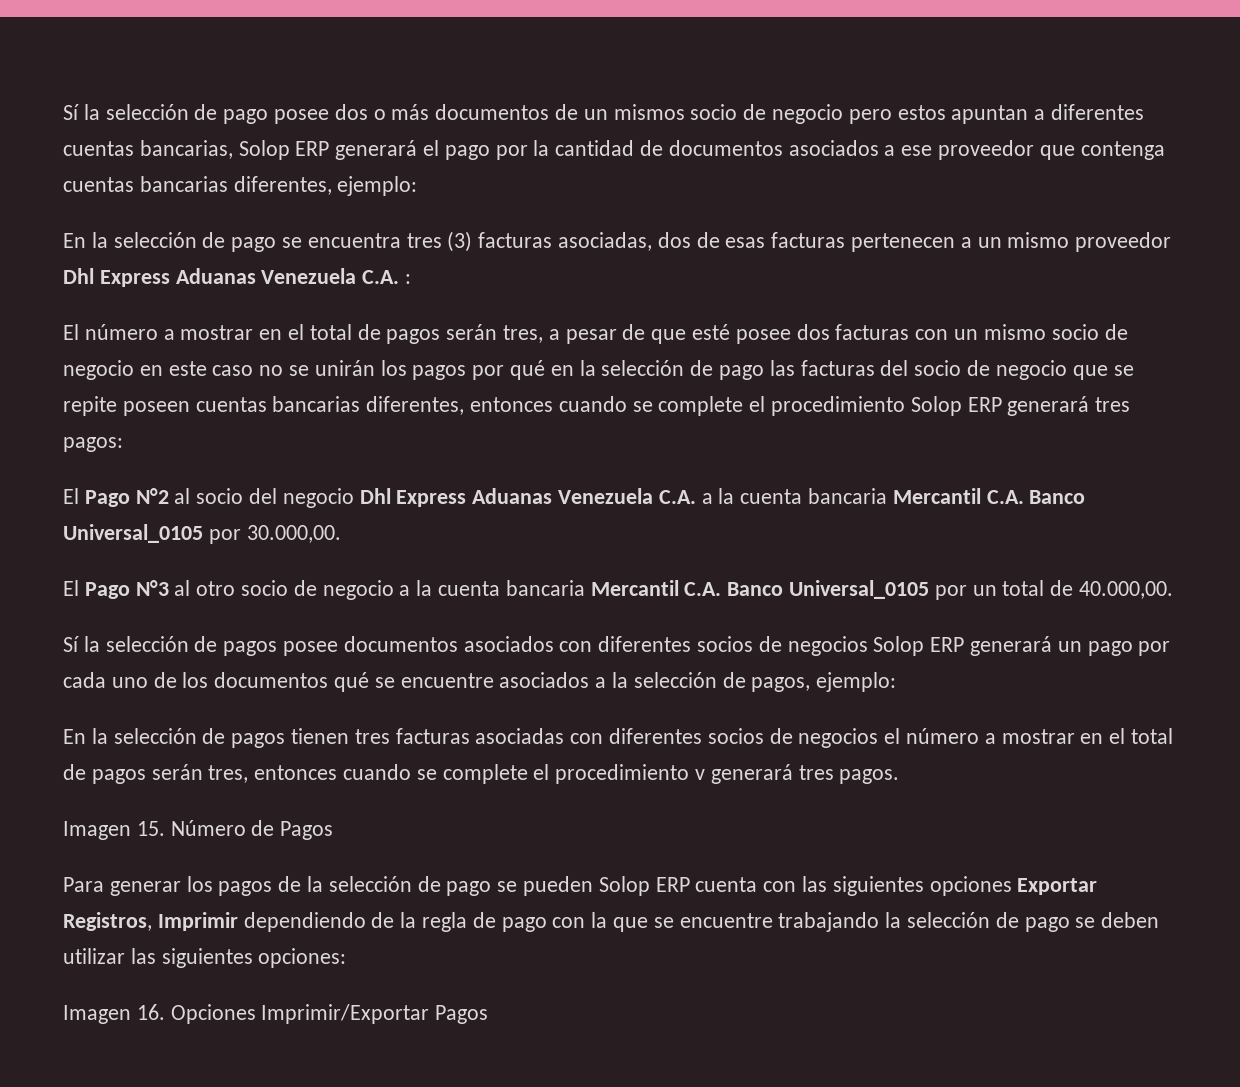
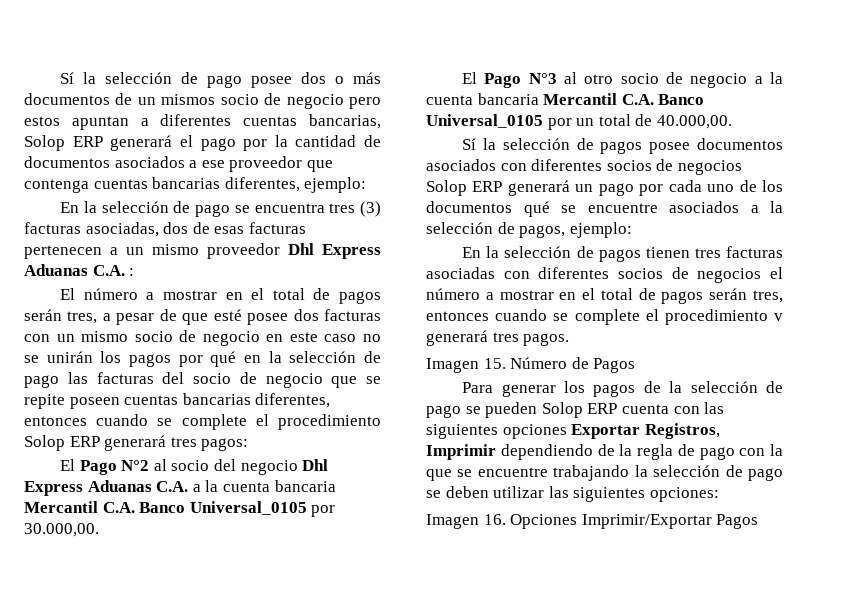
- En la selección de pago se encuentra tres (3) facturas asociadas, dos de esas facturas pertenecen a un mismo proveedor Dhl Express Aduanas Venezuela C.A. :
+ En la selección de pago se encuentra tres (3) facturas asociadas, dos de esas facturas pertenecen a un mismo proveedor Dhl Express Aduanas C.A. :
- El Pago N°2 al socio del negocio Dhl Express Aduanas Venezuela C.A. a la cuenta bancaria Mercantil C.A. Banco Universal_0105 por 30.000,00.
+ El Pago N°2 al socio del negocio Dhl Express Aduanas C.A. a la cuenta bancaria Mercantil C.A. Banco Universal_0105 por 30.000,00.

